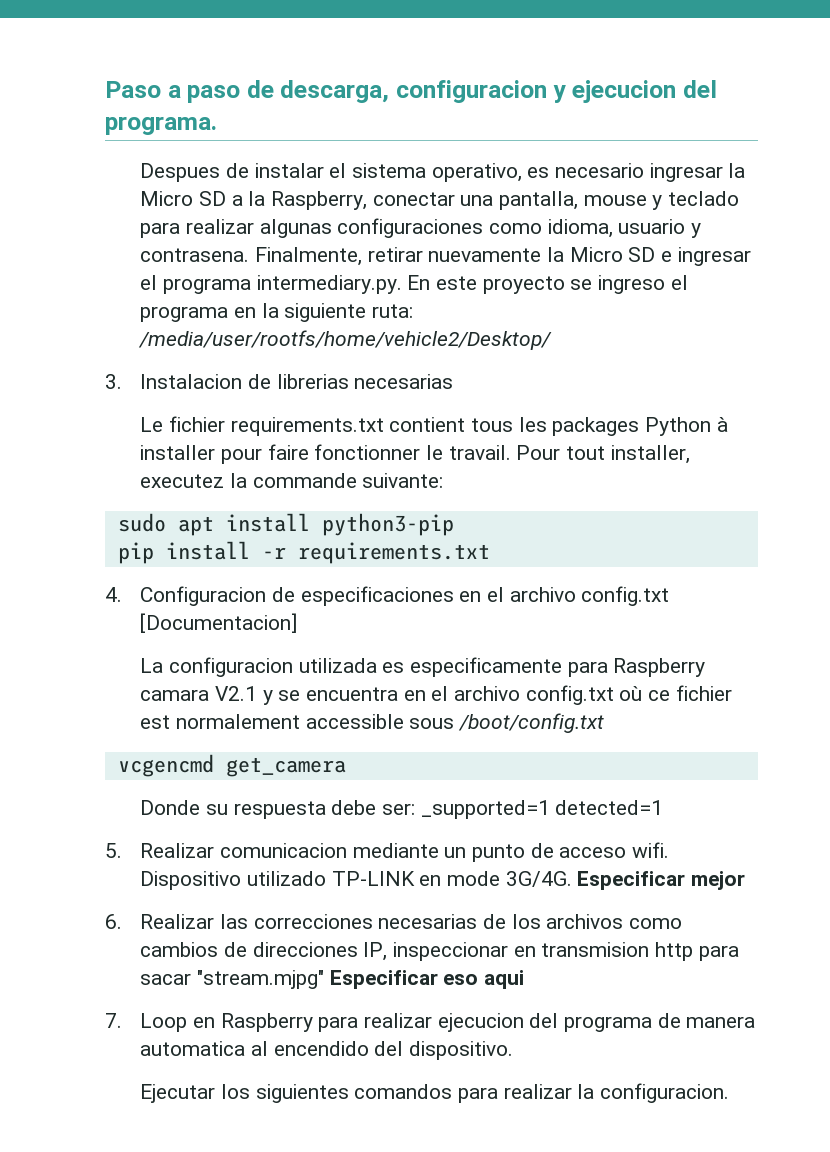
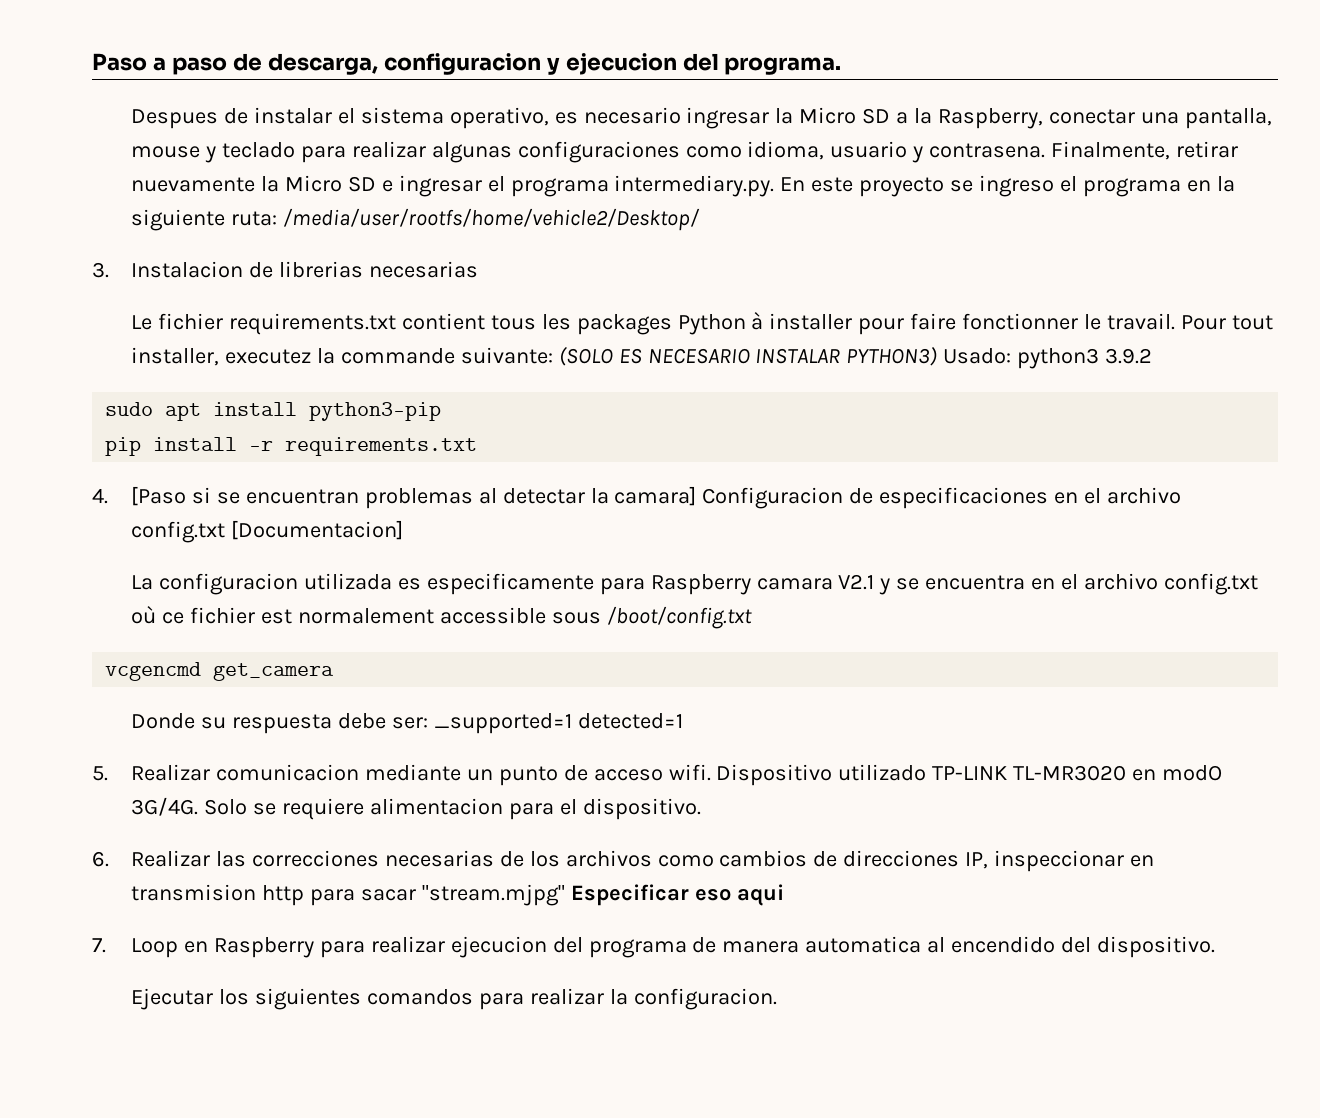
- Pour tout installer, executez la commande suivante:
+ Pour tout installer, executez la commande suivante: (SOLO ES NECESARIO INSTALAR PYTHON3) Usado: python3 3.9.2
- 4. Configuracion de especificaciones en el archivo config.txt [Documentacion]
+ 4. [Paso si se encuentran problemas al detectar la camara] Configuracion de especificaciones en el archivo config.txt [Documentacion]
- Dispositivo utilizado TP-LINK en mode 3G/4G. Especificar mejor
+ Dispositivo utilizado TP-LINK TL-MR3020 en modO 3G/4G. Solo se requiere alimentacion para el dispositivo.

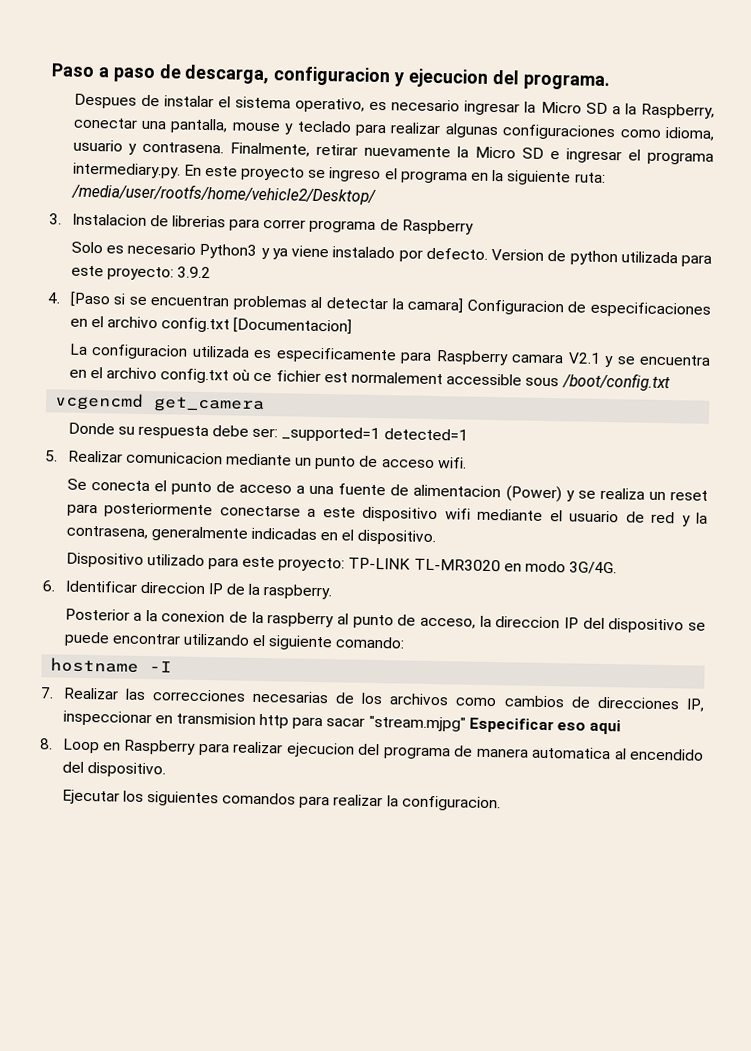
- 3. Instalacion de librerias necesarias
- Le fichier requirements.txt contient tous les packages Python à installer pour faire fonctionner le travail. Pour tout installer, executez la commande suivante: (SOLO ES NECESARIO INSTALAR PYTHON3) Usado: python3 3.9.2
- sudo apt install python3-pip
- pip install -r requirements.txt
+ 3. Instalacion de librerias para correr programa de Raspberry
+ Solo es necesario Python3 y ya viene instalado por defecto. Version de python utilizada para este proyecto: 3.9.2
- 5. Realizar comunicacion mediante un punto de acceso wifi. Dispositivo utilizado TP-LINK TL-MR3020 en modO 3G/4G. Solo se requiere alimentacion para el dispositivo.
- 6. Realizar las correcciones necesarias de los archivos como cambios de direcciones IP, inspeccionar en transmision http para sacar "stream.mjpg" Especificar eso aqui
+ 5. Realizar comunicacion mediante un punto de acceso wifi.
+ Se conecta el punto de acceso a una fuente de alimentacion (Power) y se realiza un reset para posteriormente conectarse a este dispositivo wifi mediante el usuario de red y la contrasena, generalmente indicadas en el dispositivo.
+ Dispositivo utilizado para este proyecto: TP-LINK TL-MR3020 en modo 3G/4G.
+ 6. Identificar direccion IP de la raspberry.
+ Posterior a la conexion de la raspberry al punto de acceso, la direccion IP del dispositivo se puede encontrar utilizando el siguiente comando:
+ hostname -I
+ 7. Realizar las correcciones necesarias de los archivos como cambios de direcciones IP, inspeccionar en transmision http para sacar "stream.mjpg" Especificar eso aqui
- 7. Loop en Raspberry para realizar ejecucion del programa de manera automatica al encendido del dispositivo.
+ 8. Loop en Raspberry para realizar ejecucion del programa de manera automatica al encendido del dispositivo.

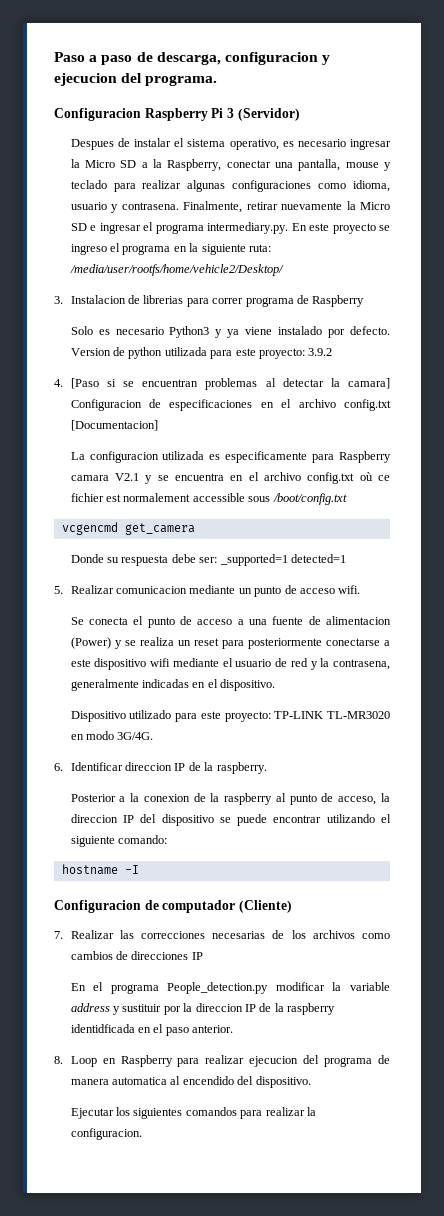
+ Configuracion Raspberry Pi 3 (Servidor)
+ Configuracion de computador (Cliente)
- 7. Realizar las correcciones necesarias de los archivos como cambios de direcciones IP, inspeccionar en transmision http para sacar "stream.mjpg" Especificar eso aqui
+ 7. Realizar las correcciones necesarias de los archivos como cambios de direcciones IP
+ En el programa People_detection.py modificar la variable address y sustituir por la direccion IP de la raspberry identidficada en el paso anterior.

